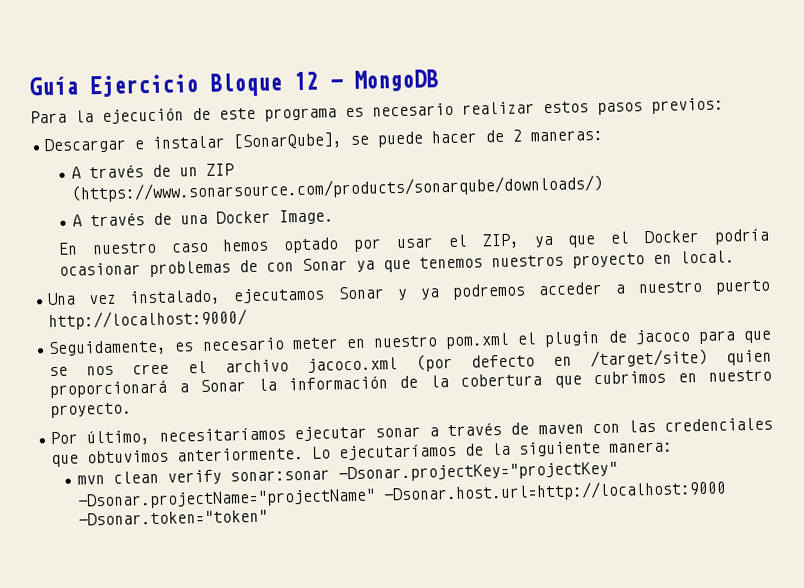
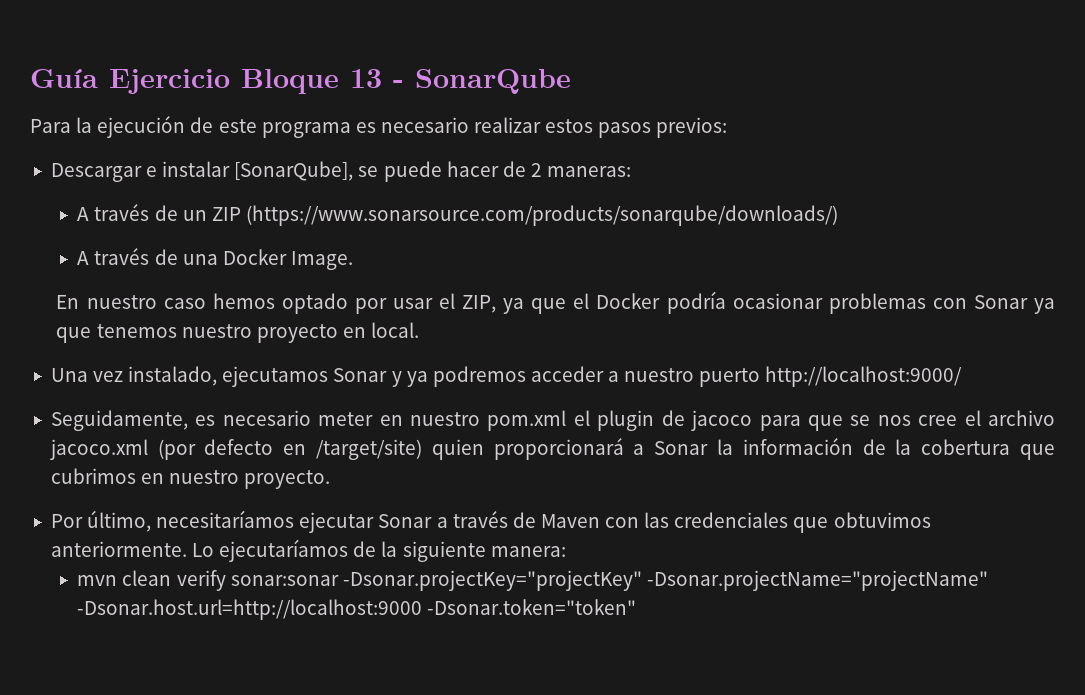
- Guía Ejercicio Bloque 12 - MongoDB
+ Guía Ejercicio Bloque 13 - SonarQube
- En nuestro caso hemos optado por usar el ZIP, ya que el Docker podría ocasionar problemas de con Sonar ya que tenemos nuestros proyecto en local.
+ En nuestro caso hemos optado por usar el ZIP, ya que el Docker podría ocasionar problemas con Sonar ya que tenemos nuestro proyecto en local.
- Por último, necesitaríamos ejecutar sonar a través de maven con las credenciales que obtuvimos anteriormente.
+ Por último, necesitaríamos ejecutar Sonar a través de Maven con las credenciales que obtuvimos anteriormente.

